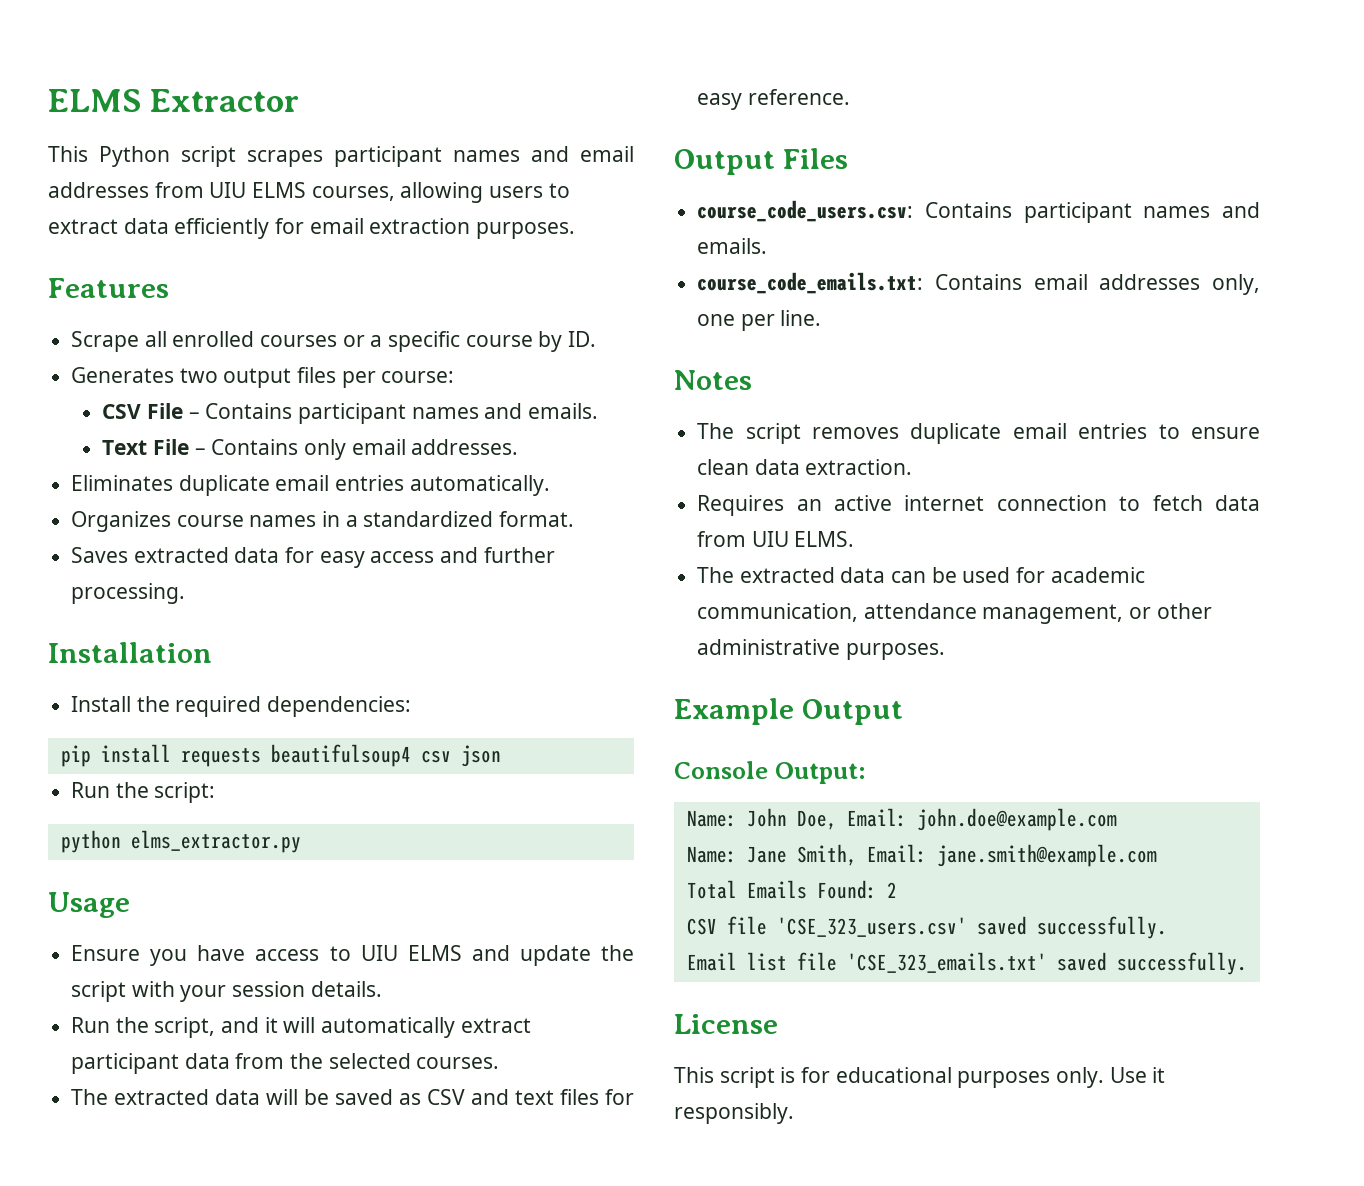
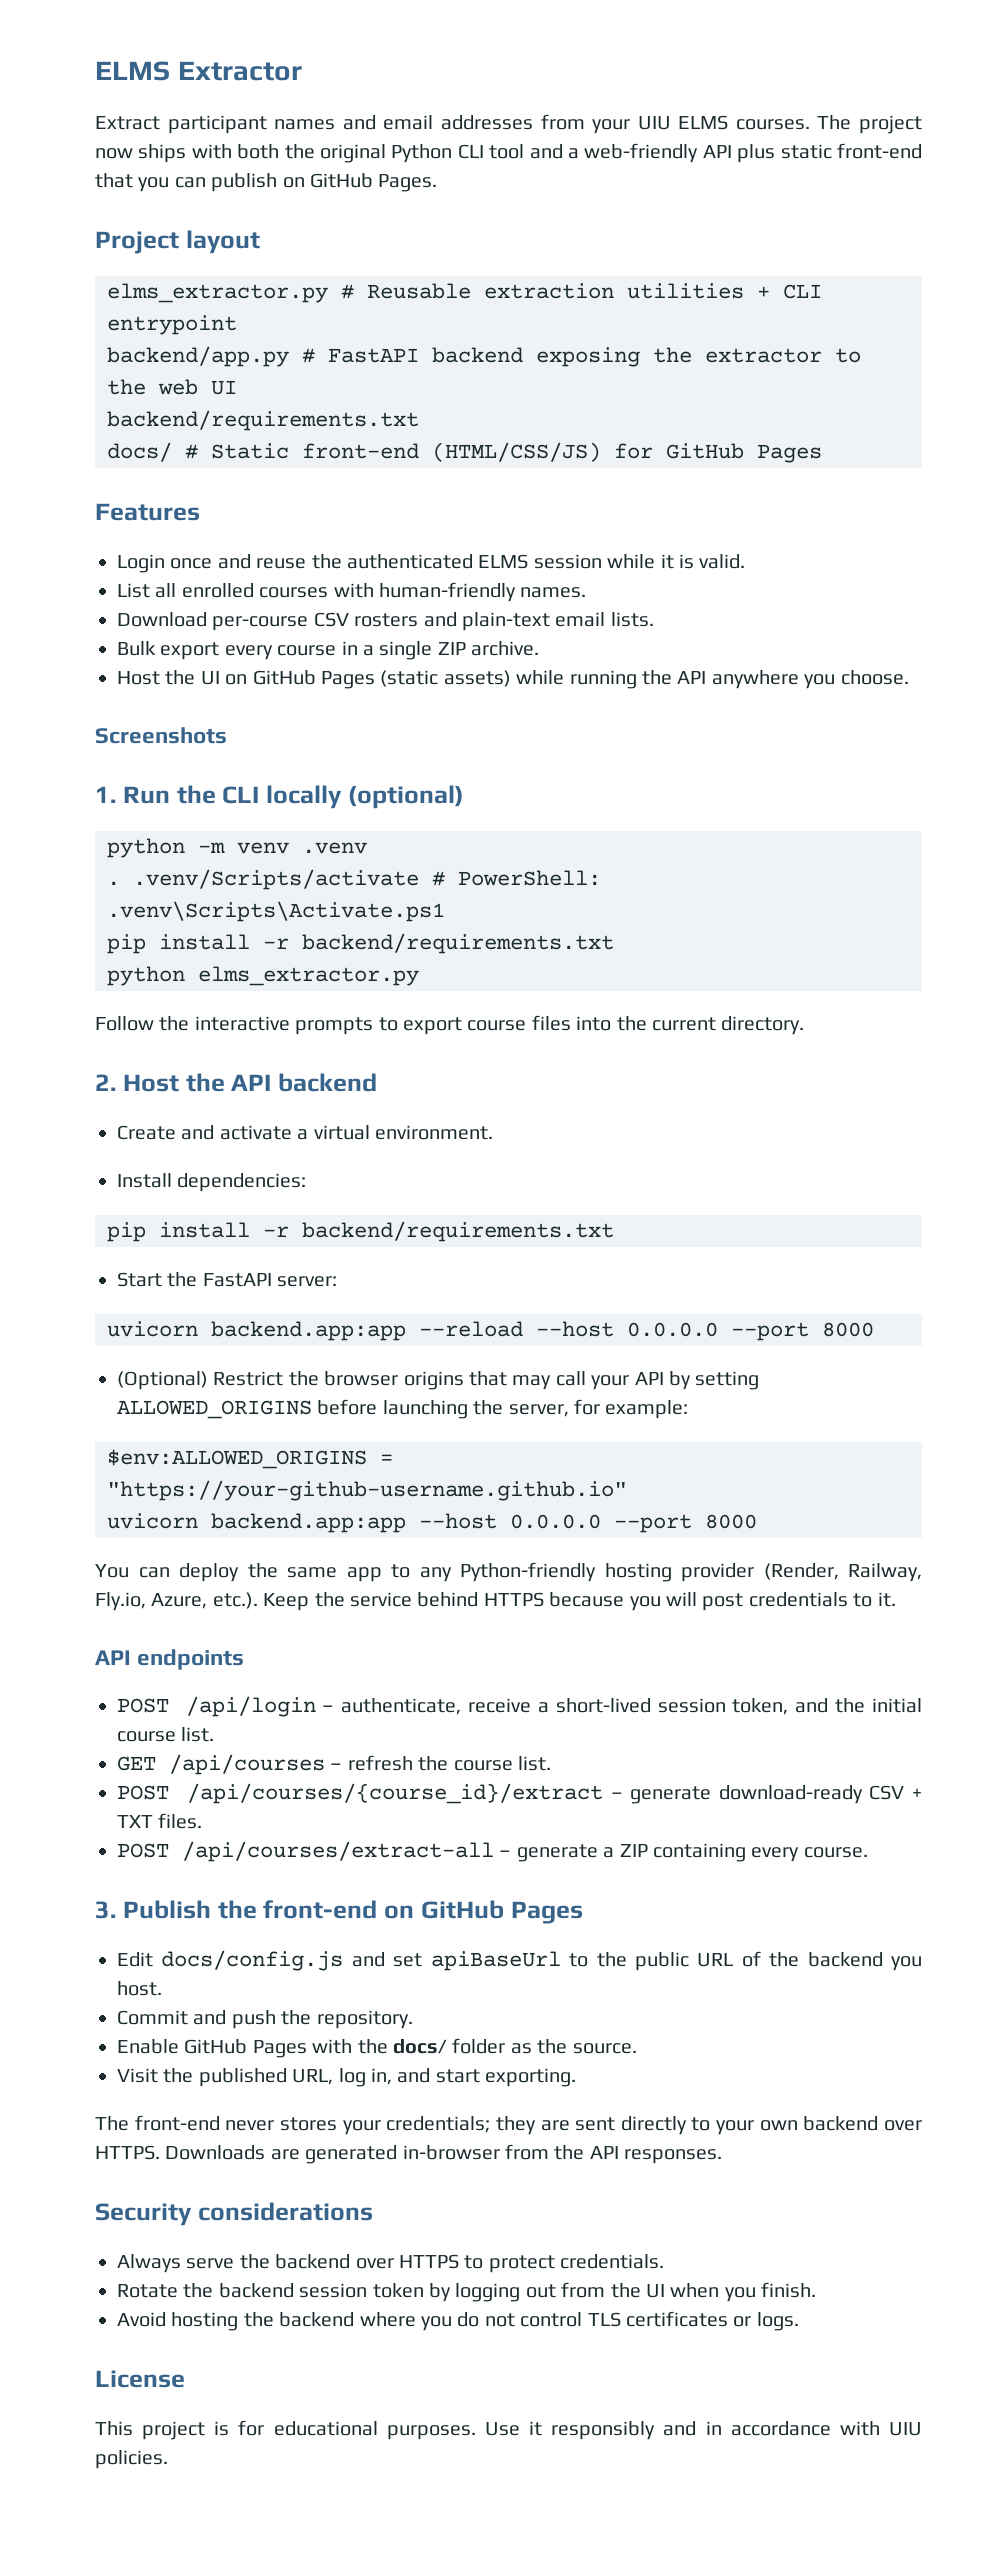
- This Python script scrapes participant names and email addresses from UIU ELMS courses, allowing users to extract data efficiently for email extraction purposes.
+ Extract participant names and email addresses from your UIU ELMS courses. The project now ships with both the original Python CLI tool and a web-friendly API plus static front-end that you can publish on GitHub Pages.
+ Project layout
+ elms_extractor.py # Reusable extraction utilities + CLI entrypoint
+ backend/app.py # FastAPI backend exposing the extractor to the web UI
+ backend/requirements.txt
+ docs/ # Static front-end (HTML/CSS/JS) for GitHub Pages
  Features
- Scrape all enrolled courses or a specific course by ID.
- Generates two output files per course:
- CSV File – Contains participant names and emails.
- Text File – Contains only email addresses.
- Eliminates duplicate email entries automatically.
- Organizes course names in a standardized format.
- Saves extracted data for easy access and further processing.
- Installation
+ Login once and reuse the authenticated ELMS session while it is valid.
+ List all enrolled courses with human-friendly names.
+ Download per-course CSV rosters and plain-text email lists.
+ Bulk export every course in a single ZIP archive.
+ Host the UI on GitHub Pages (static assets) while running the API anywhere you choose.
+ Screenshots
+ 1. Run the CLI locally (optional)
+ python -m venv .venv
+ . .venv/Scripts/activate # PowerShell: .venv\Scripts\Activate.ps1
+ pip install -r backend/requirements.txt
+ python elms_extractor.py
+ Follow the interactive prompts to export course files into the current directory.
+ 2. Host the API backend
+ Create and activate a virtual environment.
- Install the required dependencies:
- pip install requests beautifulsoup4 csv json
- Run the script:
- python elms_extractor.py
- Usage
- Ensure you have access to UIU ELMS and update the script with your session details.
- Run the script, and it will automatically extract participant data from the selected courses.
- The extracted data will be saved as CSV and text files for easy reference.
- Output Files
- course_code_users.csv: Contains participant names and emails.
- course_code_emails.txt: Contains email addresses only, one per line.
- Notes
- The script removes duplicate email entries to ensure clean data extraction.
- Requires an active internet connection to fetch data from UIU ELMS.
- The extracted data can be used for academic communication, attendance management, or other administrative purposes.
- Example Output
- Console Output:
- Name: John Doe, Email: john.doe@example.com
- Name: Jane Smith, Email: jane.smith@example.com
- Total Emails Found: 2
- CSV file 'CSE_323_users.csv' saved successfully.
- Email list file 'CSE_323_emails.txt' saved successfully.
+ Install dependencies:
+ pip install -r backend/requirements.txt
+ Start the FastAPI server:
+ uvicorn backend.app:app --reload --host 0.0.0.0 --port 8000
+ (Optional) Restrict the browser origins that may call your API by setting ALLOWED_ORIGINS before launching the server, for example:
+ $env:ALLOWED_ORIGINS = "https://your-github-username.github.io"
+ uvicorn backend.app:app --host 0.0.0.0 --port 8000
+ You can deploy the same app to any Python-friendly hosting provider (Render, Railway, Fly.io, Azure, etc.). Keep the service behind HTTPS because you will post credentials to it.
+ API endpoints
+ POST /api/login – authenticate, receive a short-lived session token, and the initial course list.
+ GET /api/courses – refresh the course list.
+ POST /api/courses/{course_id}/extract – generate download-ready CSV + TXT files.
+ POST /api/courses/extract-all – generate a ZIP containing every course.
+ 3. Publish the front-end on GitHub Pages
+ Edit docs/config.js and set apiBaseUrl to the public URL of the backend you host.
+ Commit and push the repository.
+ Enable GitHub Pages with the docs/ folder as the source.
+ Visit the published URL, log in, and start exporting.
+ The front-end never stores your credentials; they are sent directly to your own backend over HTTPS. Downloads are generated in-browser from the API responses.
+ Security considerations
+ Always serve the backend over HTTPS to protect credentials.
+ Rotate the backend session token by logging out from the UI when you finish.
+ Avoid hosting the backend where you do not control TLS certificates or logs.
- This script is for educational purposes only. Use it responsibly.
+ This project is for educational purposes. Use it responsibly and in accordance with UIU policies.

